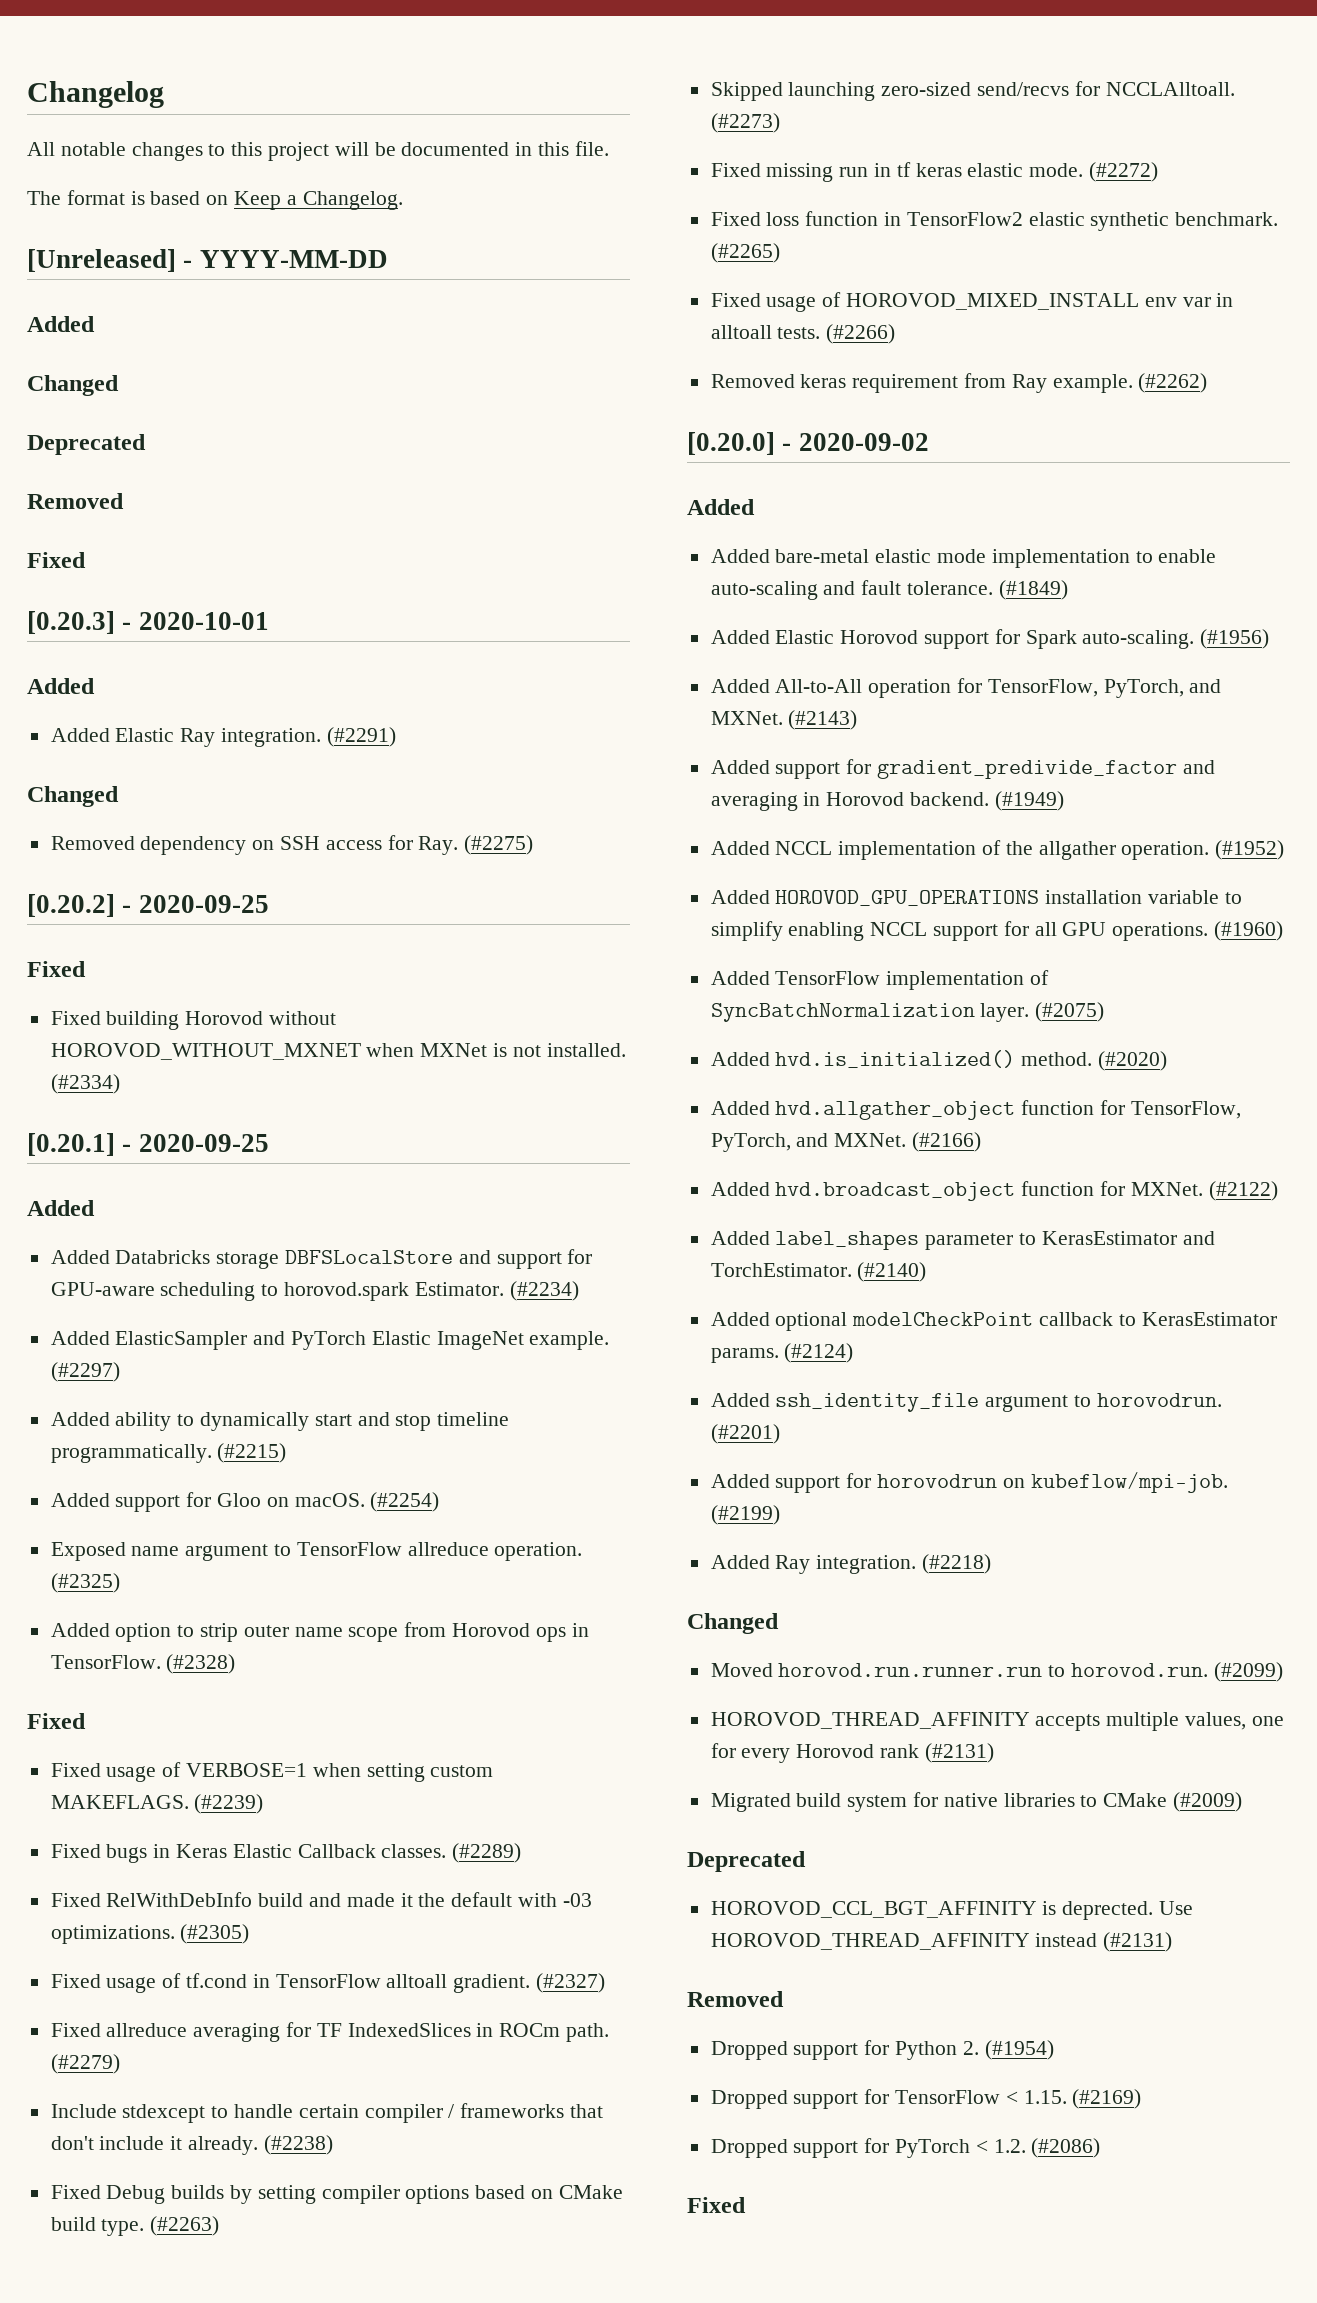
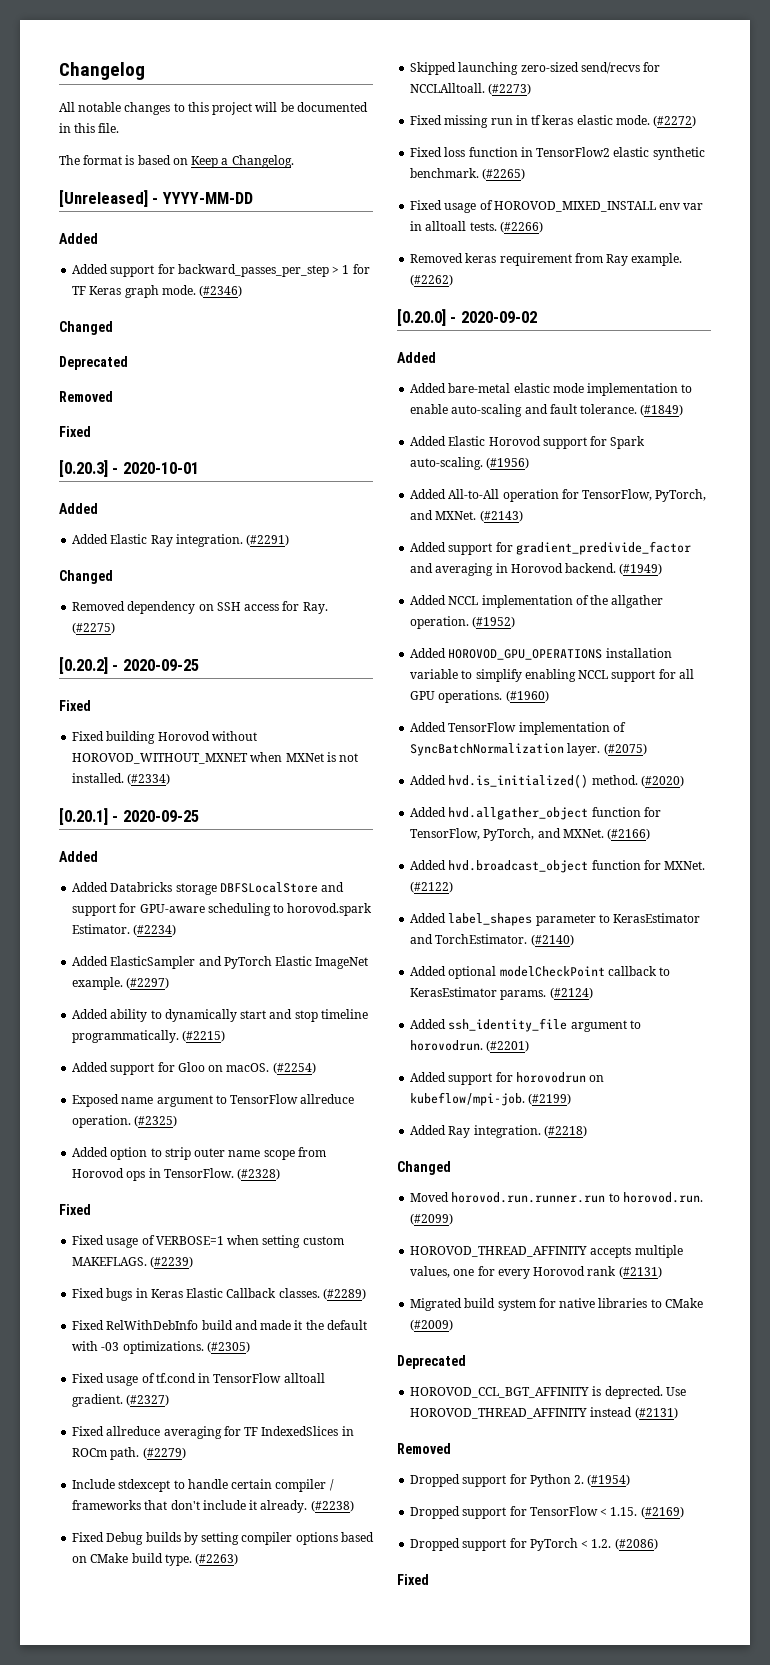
+ Added support for backward_passes_per_step > 1 for TF Keras graph mode. (#2346)

